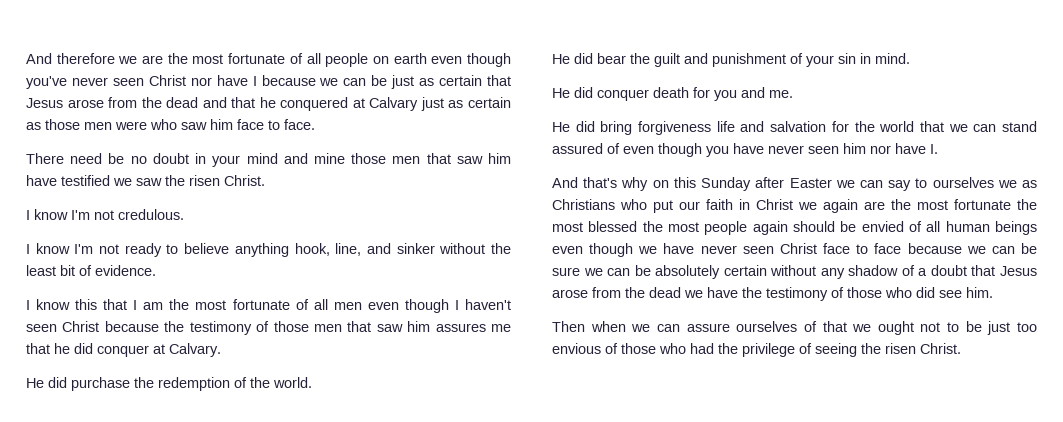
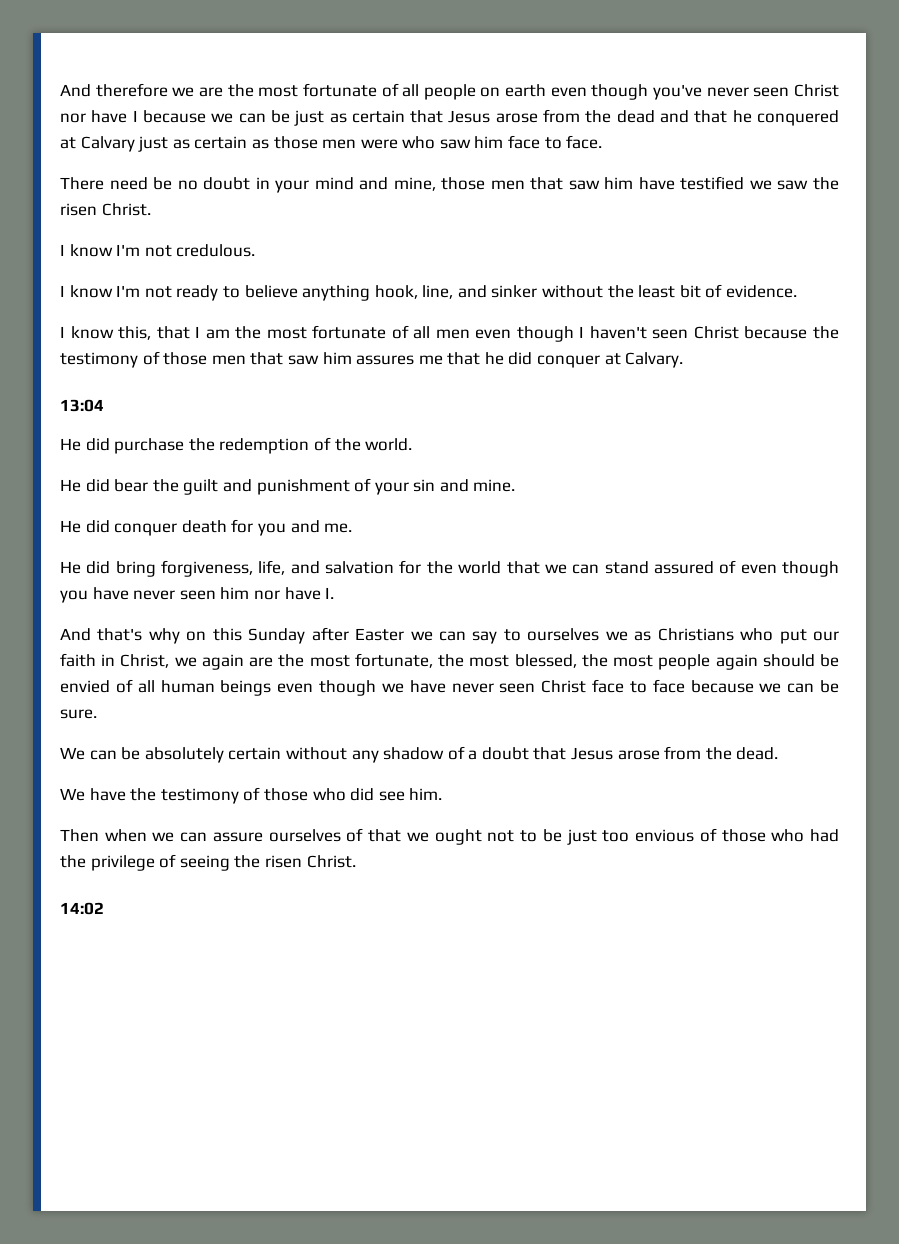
- There need be no doubt in your mind and mine those men that saw him have testified we saw the risen Christ.
+ There need be no doubt in your mind and mine, those men that saw him have testified we saw the risen Christ.
- I know this that I am the most fortunate of all men even though I haven't seen Christ because the testimony of those men that saw him assures me that he did conquer at Calvary.
+ I know this, that I am the most fortunate of all men even though I haven't seen Christ because the testimony of those men that saw him assures me that he did conquer at Calvary.
+ 13:04
- He did bear the guilt and punishment of your sin in mind.
+ He did bear the guilt and punishment of your sin and mine.
- He did bring forgiveness life and salvation for the world that we can stand assured of even though you have never seen him nor have I.
+ He did bring forgiveness, life, and salvation for the world that we can stand assured of even though you have never seen him nor have I.
- And that's why on this Sunday after Easter we can say to ourselves we as Christians who put our faith in Christ we again are the most fortunate the most blessed the most people again should be envied of all human beings even though we have never seen Christ face to face because we can be sure we can be absolutely certain without any shadow of a doubt that Jesus arose from the dead we have the testimony of those who did see him.
+ And that's why on this Sunday after Easter we can say to ourselves we as Christians who put our faith in Christ, we again are the most fortunate, the most blessed, the most people again should be envied of all human beings even though we have never seen Christ face to face because we can be sure.
+ We can be absolutely certain without any shadow of a doubt that Jesus arose from the dead.
+ We have the testimony of those who did see him.
+ 14:02

